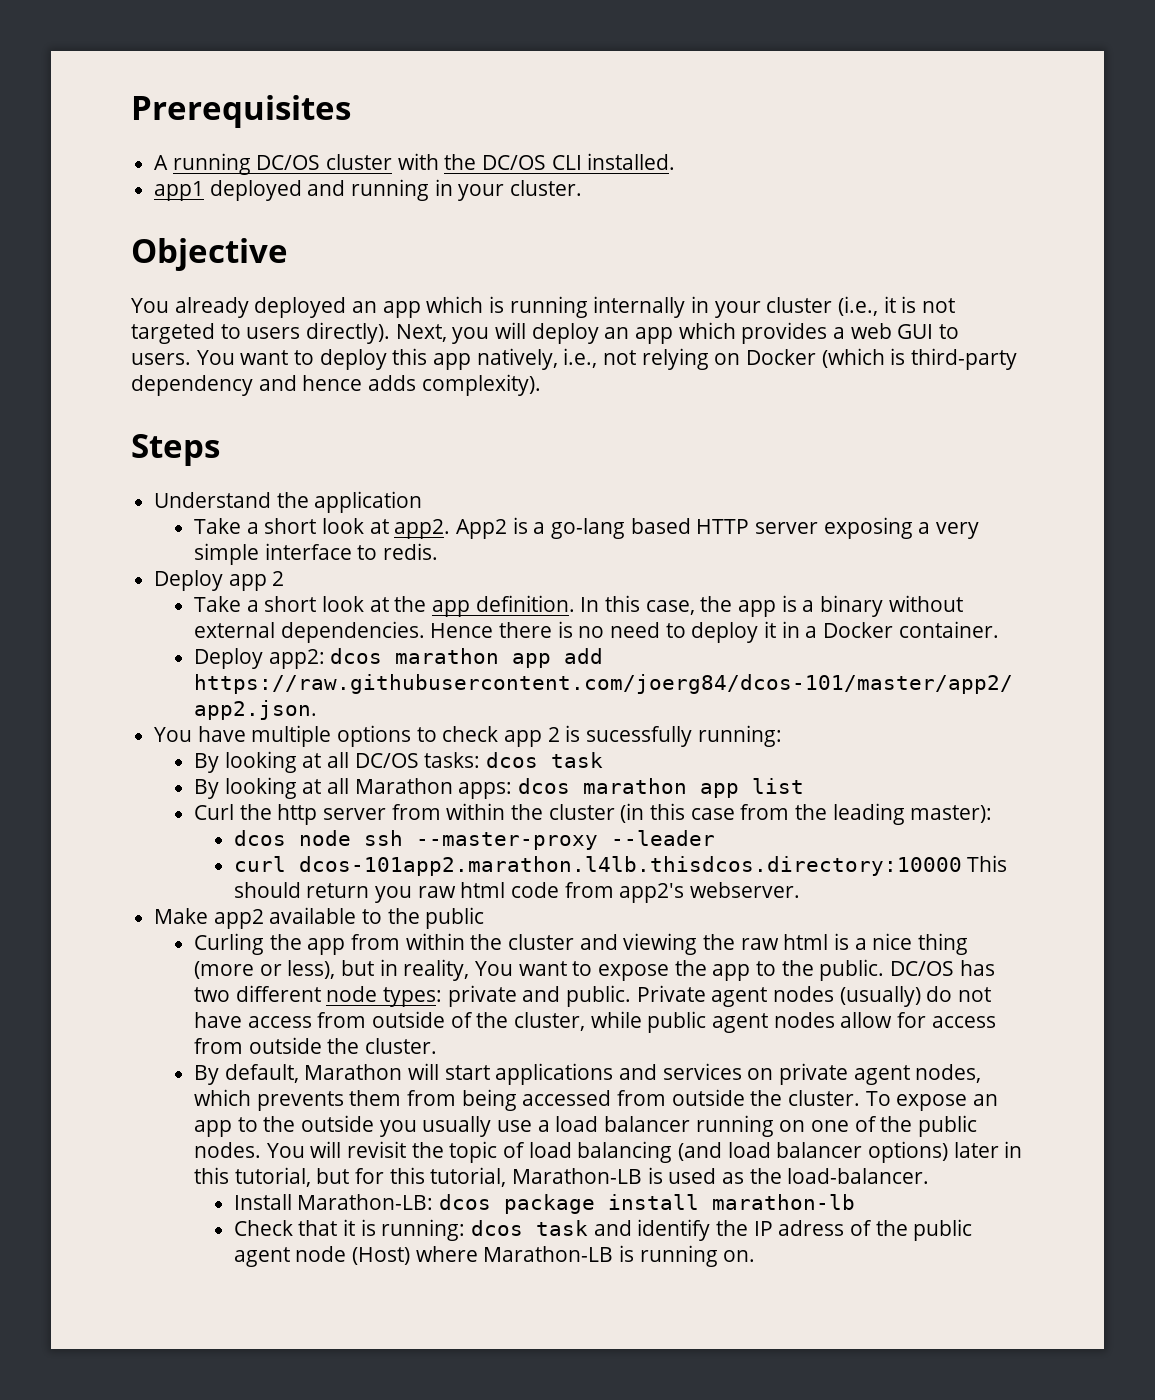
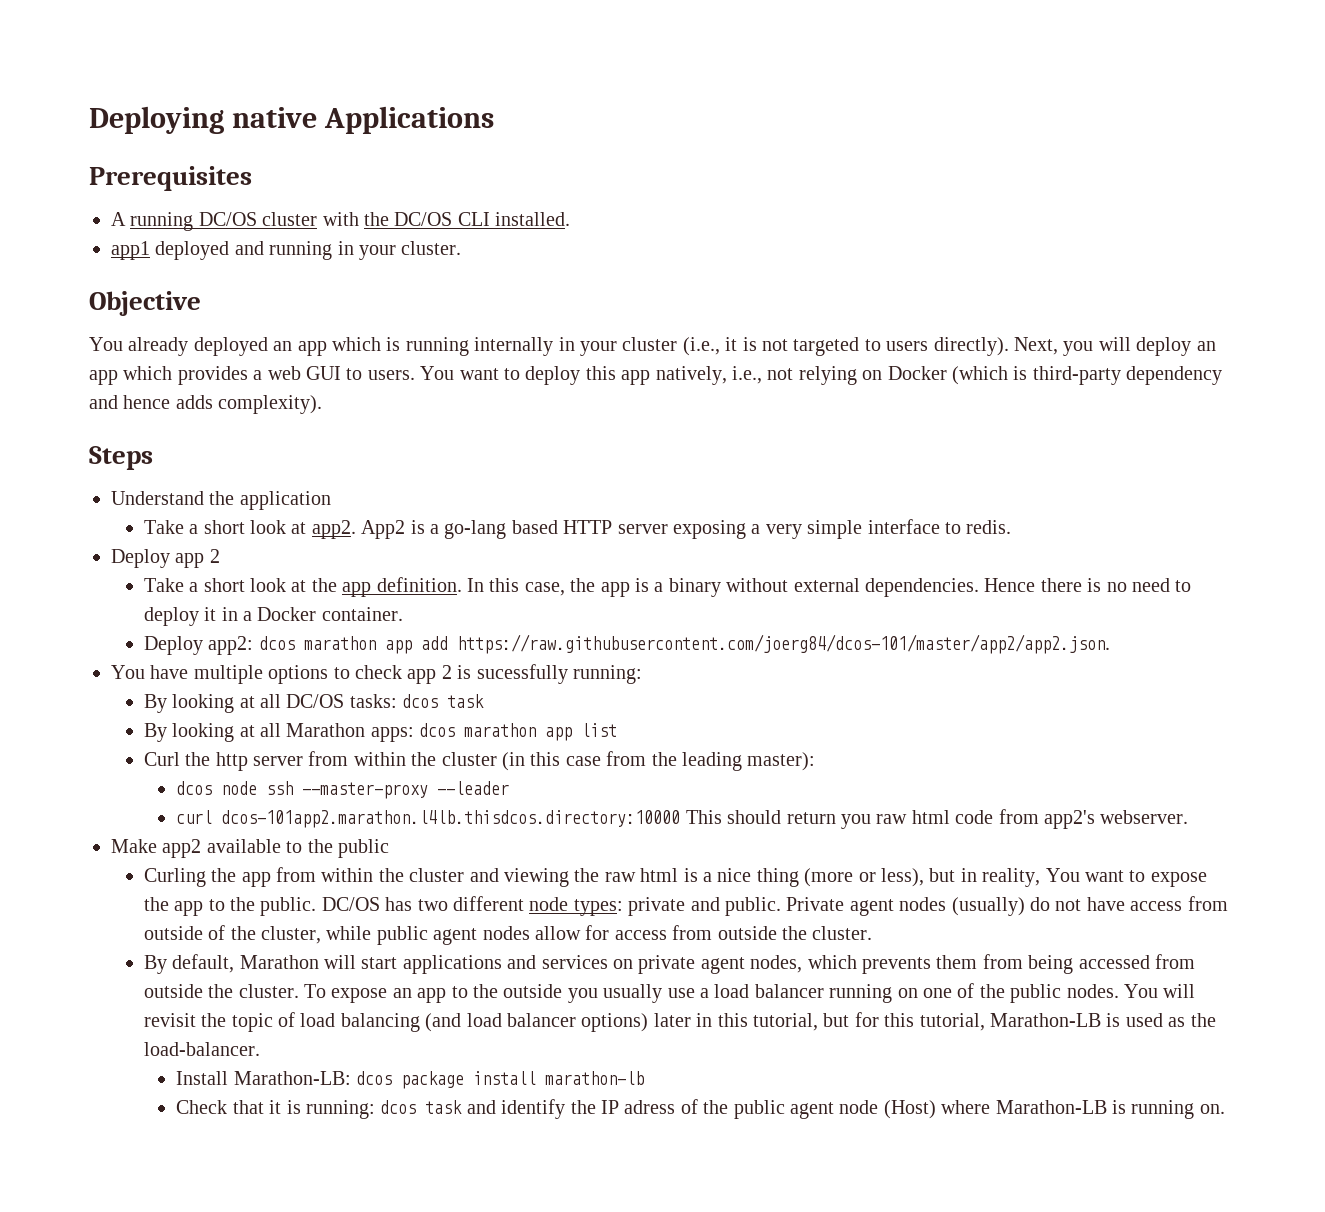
+ Deploying native Applications

